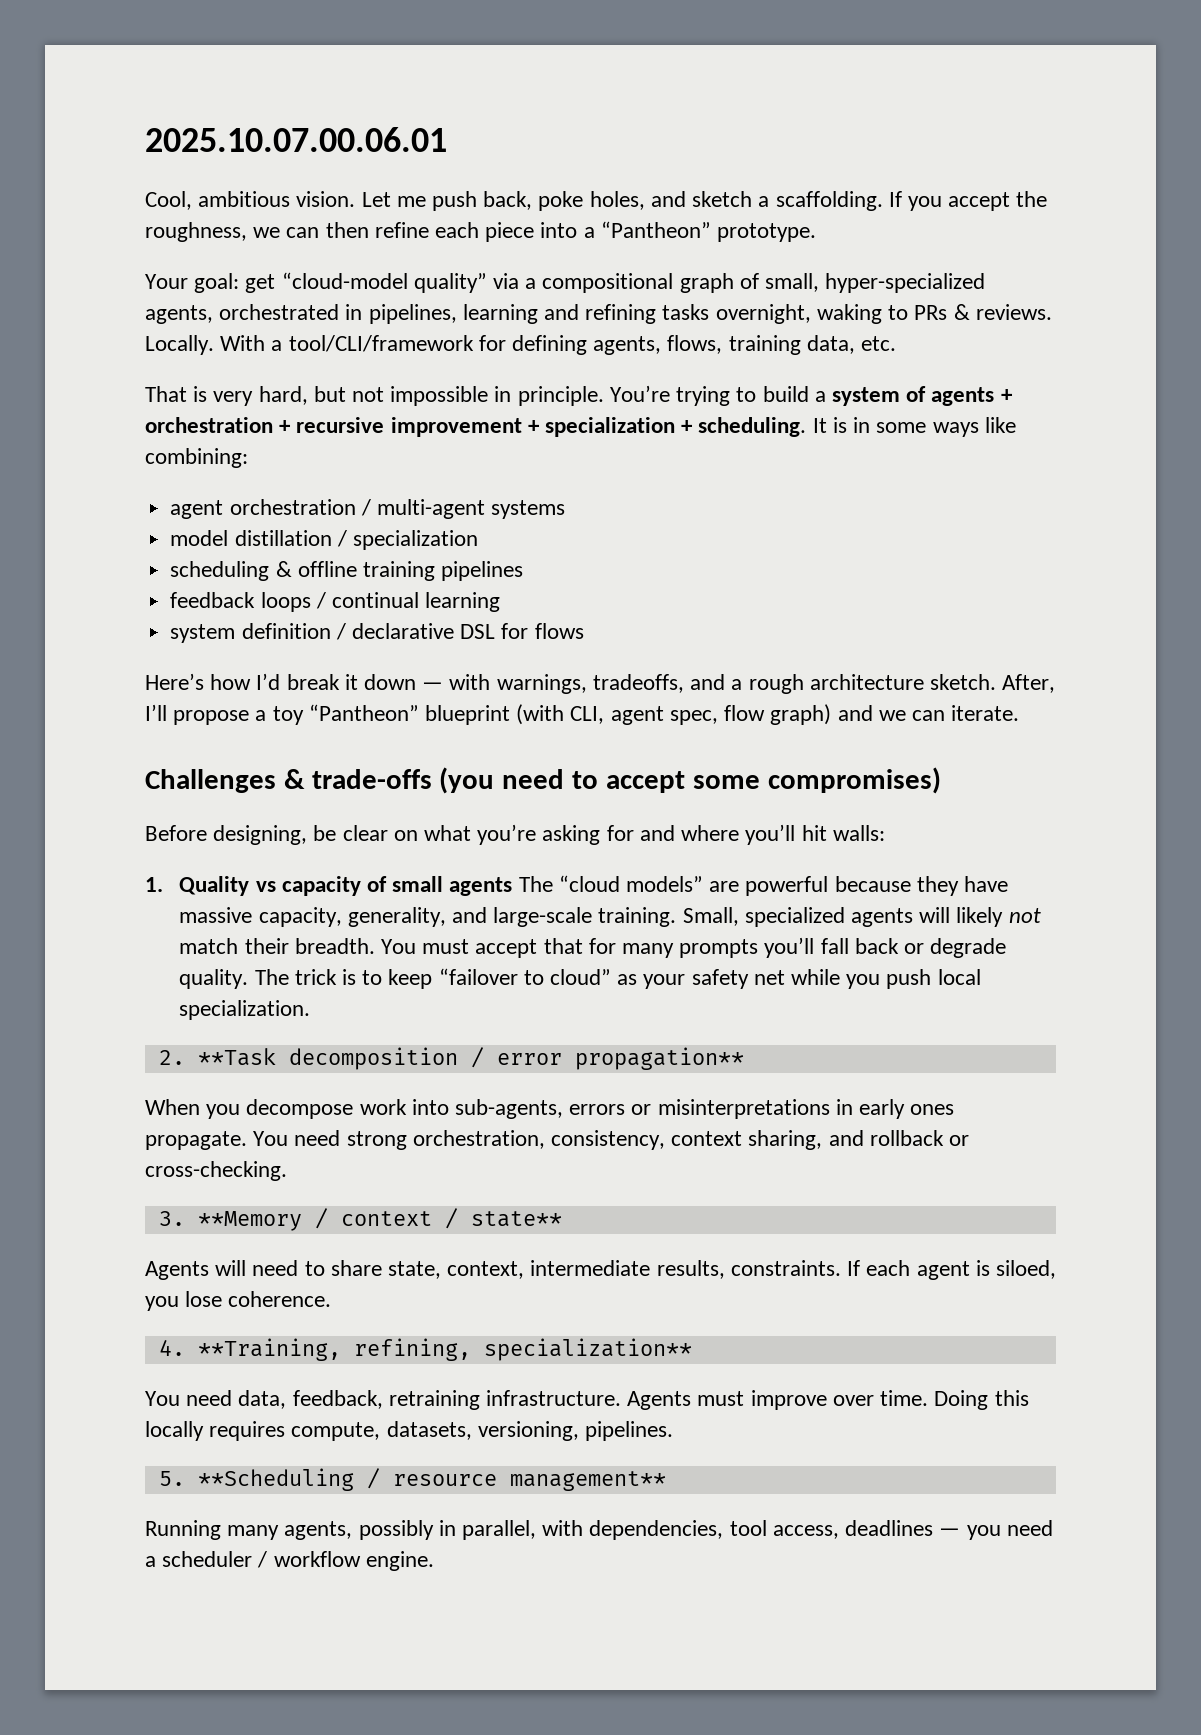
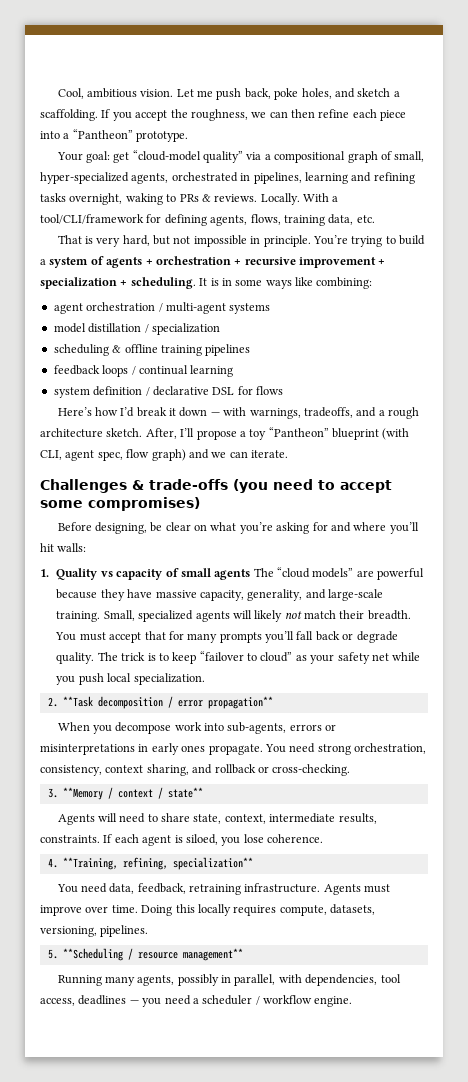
- 2025.10.07.00.06.01

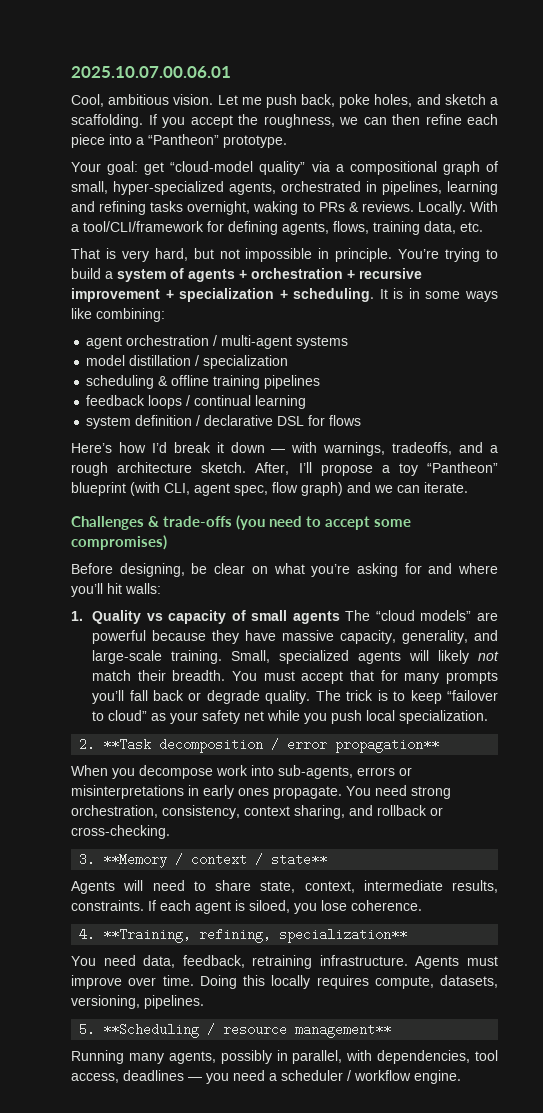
+ 2025.10.07.00.06.01

